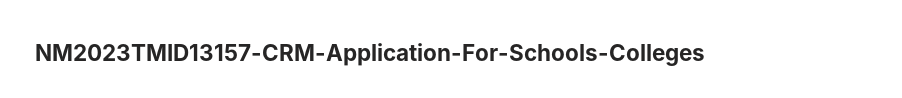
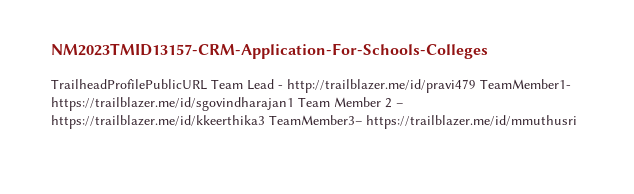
+ TrailheadProfilePublicURL Team Lead - http://trailblazer.me/id/pravi479 TeamMember1- https://trailblazer.me/id/sgovindharajan1 Team Member 2 – https://trailblazer.me/id/kkeerthika3 TeamMember3– https://trailblazer.me/id/mmuthusri

